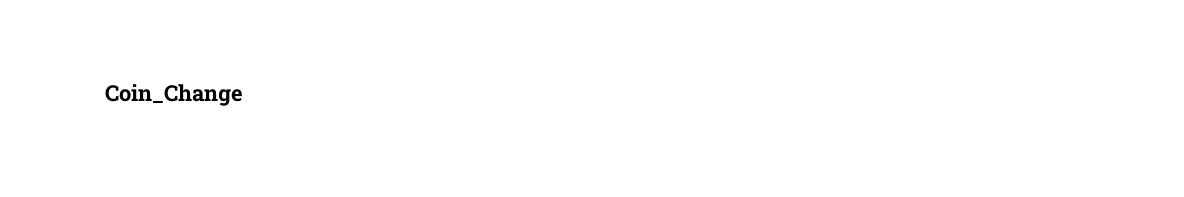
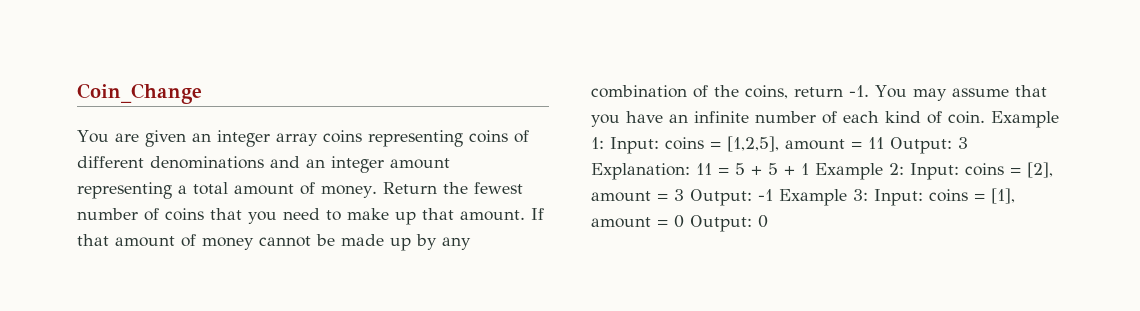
+ You are given an integer array coins representing coins of different denominations and an integer amount representing a total amount of money. Return the fewest number of coins that you need to make up that amount. If that amount of money cannot be made up by any combination of the coins, return -1. You may assume that you have an infinite number of each kind of coin. Example 1: Input: coins = [1,2,5], amount = 11 Output: 3 Explanation: 11 = 5 + 5 + 1 Example 2: Input: coins = [2], amount = 3 Output: -1 Example 3: Input: coins = [1], amount = 0 Output: 0

